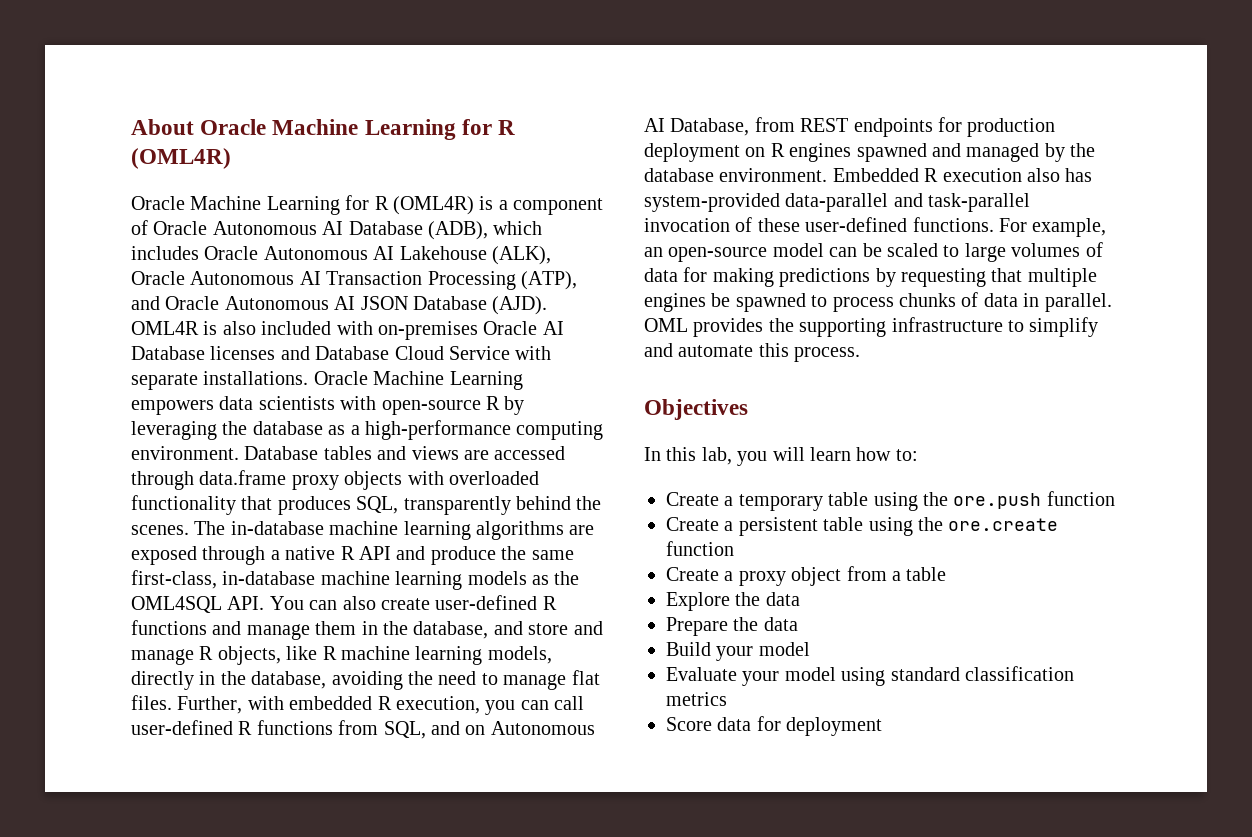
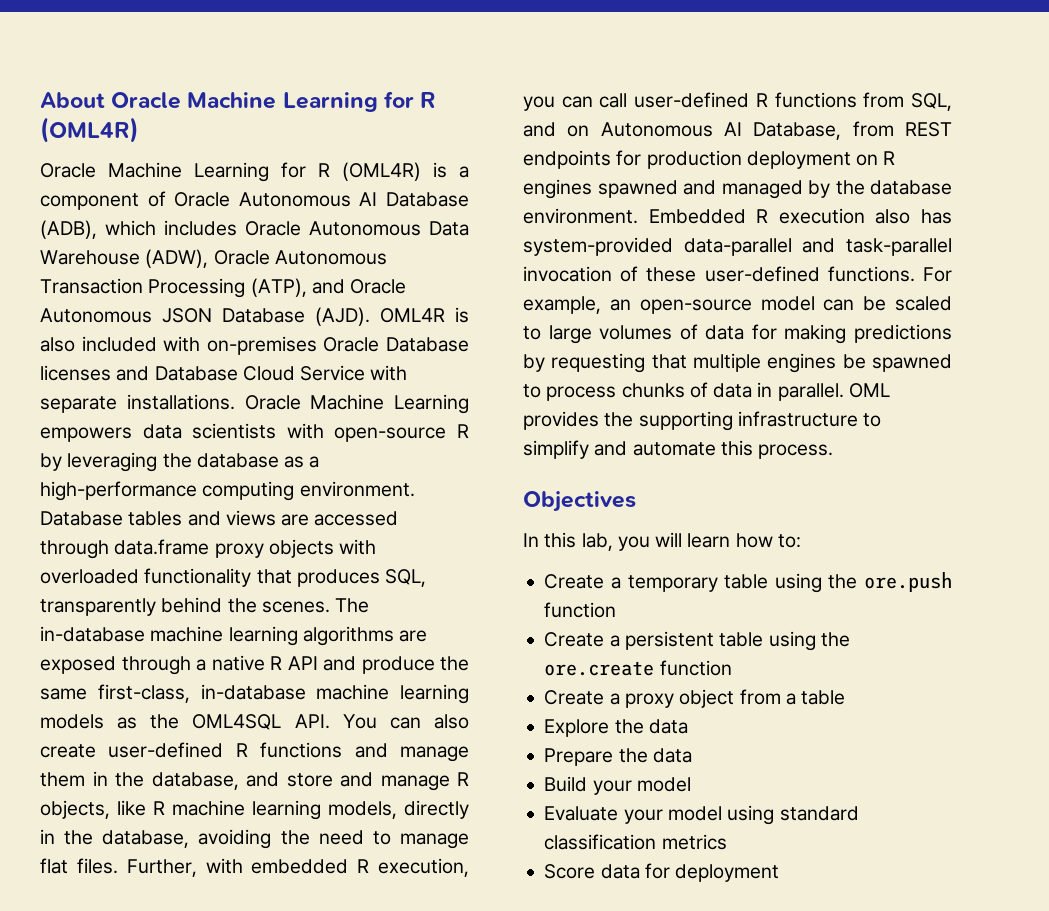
- Oracle Machine Learning for R (OML4R) is a component of Oracle Autonomous AI Database (ADB), which includes Oracle Autonomous AI Lakehouse (ALK), Oracle Autonomous AI Transaction Processing (ATP), and Oracle Autonomous AI JSON Database (AJD).
+ Oracle Machine Learning for R (OML4R) is a component of Oracle Autonomous AI Database (ADB), which includes Oracle Autonomous Data Warehouse (ADW), Oracle Autonomous Transaction Processing (ATP), and Oracle Autonomous JSON Database (AJD).
- OML4R is also included with on-premises Oracle AI Database licenses and Database Cloud Service with separate installations.
+ OML4R is also included with on-premises Oracle Database licenses and Database Cloud Service with separate installations.

